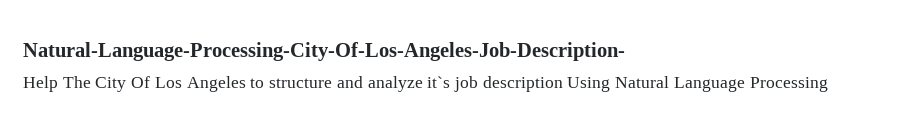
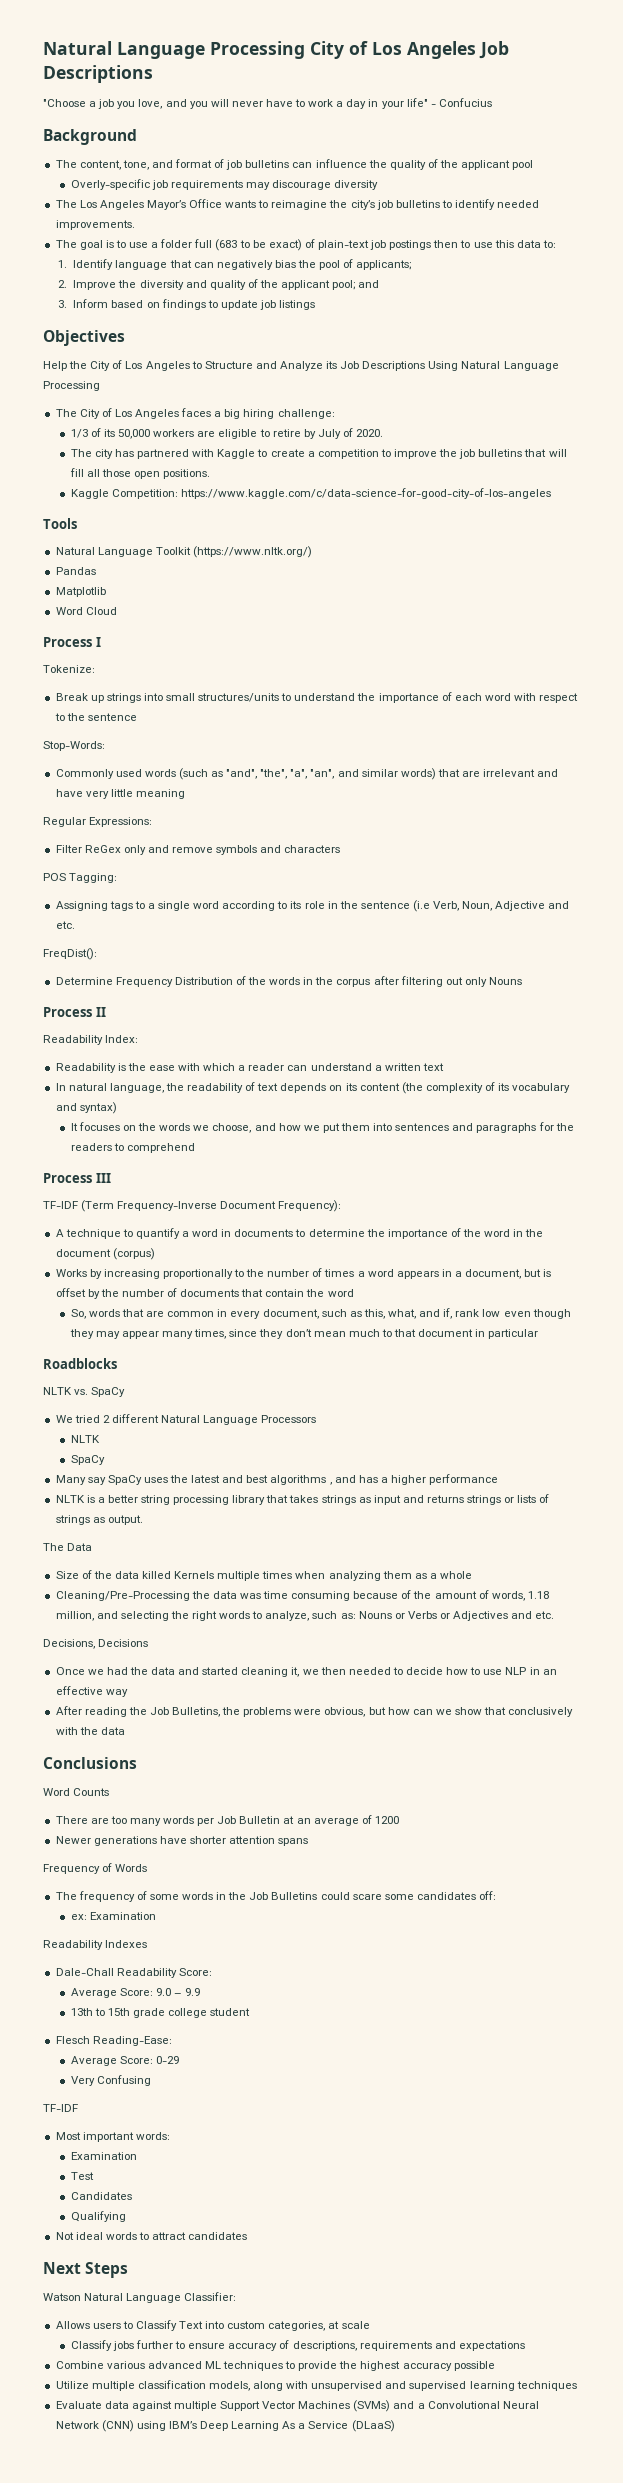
- Natural-Language-Processing-City-Of-Los-Angeles-Job-Description-
- Help The City Of Los Angeles to structure and analyze it`s job description Using Natural Language Processing
+ Natural Language Processing City of Los Angeles Job Descriptions
+ "Choose a job you love, and you will never have to work a day in your life" - Confucius
+ Background
+ The content, tone, and format of job bulletins can influence the quality of the applicant pool
+ Overly-specific job requirements may discourage diversity
+ The Los Angeles Mayor’s Office wants to reimagine the city’s job bulletins to identify needed improvements.
+ The goal is to use a folder full (683 to be exact) of plain-text job postings then to use this data to:
+ 1. Identify language that can negatively bias the pool of applicants;
+ 2. Improve the diversity and quality of the applicant pool; and
+ 3. Inform based on findings to update job listings
+ Objectives
+ Help the City of Los Angeles to Structure and Analyze its Job Descriptions Using Natural Language Processing
+ The City of Los Angeles faces a big hiring challenge:
+ 1/3 of its 50,000 workers are eligible to retire by July of 2020.
+ The city has partnered with Kaggle to create a competition to improve the job bulletins that will fill all those open positions.
+ Kaggle Competition: https://www.kaggle.com/c/data-science-for-good-city-of-los-angeles
+ Tools
+ Natural Language Toolkit (https://www.nltk.org/)
+ Pandas
+ Matplotlib
+ Word Cloud
+ Process I
+ Tokenize:
+ Break up strings into small structures/units to understand the importance of each word with respect to the sentence
+ Stop-Words:
+ Commonly used words (such as "and", "the", "a", "an", and similar words) that are irrelevant and have very little meaning
+ Regular Expressions:
+ Filter ReGex only and remove symbols and characters
+ POS Tagging:
+ Assigning tags to a single word according to its role in the sentence (i.e Verb, Noun, Adjective and etc.
+ FreqDist():
+ Determine Frequency Distribution of the words in the corpus after filtering out only Nouns
+ Process II
+ Readability Index:
+ Readability is the ease with which a reader can understand a written text
+ In natural language, the readability of text depends on its content (the complexity of its vocabulary and syntax)
+ It focuses on the words we choose, and how we put them into sentences and paragraphs for the readers to comprehend
+ Process III
+ TF-IDF (Term Frequency-Inverse Document Frequency):
+ A technique to quantify a word in documents to determine the importance of the word in the document (corpus)
+ Works by increasing proportionally to the number of times a word appears in a document, but is offset by the number of documents that contain the word
+ So, words that are common in every document, such as this, what, and if, rank low even though they may appear many times, since they don’t mean much to that document in particular
+ Roadblocks
+ NLTK vs. SpaCy
+ We tried 2 different Natural Language Processors
+ NLTK
+ SpaCy
+ Many say SpaCy uses the latest and best algorithms , and has a higher performance
+ NLTK is a better string processing library that takes strings as input and returns strings or lists of strings as output.
+ The Data
+ Size of the data killed Kernels multiple times when analyzing them as a whole
+ Cleaning/Pre-Processing the data was time consuming because of the amount of words, 1.18 million, and selecting the right words to analyze, such as: Nouns or Verbs or Adjectives and etc.
+ Decisions, Decisions
+ Once we had the data and started cleaning it, we then needed to decide how to use NLP in an effective way
+ After reading the Job Bulletins, the problems were obvious, but how can we show that conclusively with the data
+ Conclusions
+ Word Counts
+ There are too many words per Job Bulletin at an average of 1200
+ Newer generations have shorter attention spans
+ Frequency of Words
+ The frequency of some words in the Job Bulletins could scare some candidates off:
+ ex: Examination
+ Readability Indexes
+ Dale-Chall Readability Score:
+ Average Score: 9.0 – 9.9
+ 13th to 15th grade college student
+ Flesch Reading-Ease:
+ Average Score: 0-29
+ Very Confusing
+ TF-IDF
+ Most important words:
+ Examination
+ Test
+ Candidates
+ Qualifying
+ Not ideal words to attract candidates
+ Next Steps
+ Watson Natural Language Classifier:
+ Allows users to Classify Text into custom categories, at scale
+ Classify jobs further to ensure accuracy of descriptions, requirements and expectations
+ Combine various advanced ML techniques to provide the highest accuracy possible
+ Utilize multiple classification models, along with unsupervised and supervised learning techniques
+ Evaluate data against multiple Support Vector Machines (SVMs) and a Convolutional Neural Network (CNN) using IBM’s Deep Learning As a Service (DLaaS)

